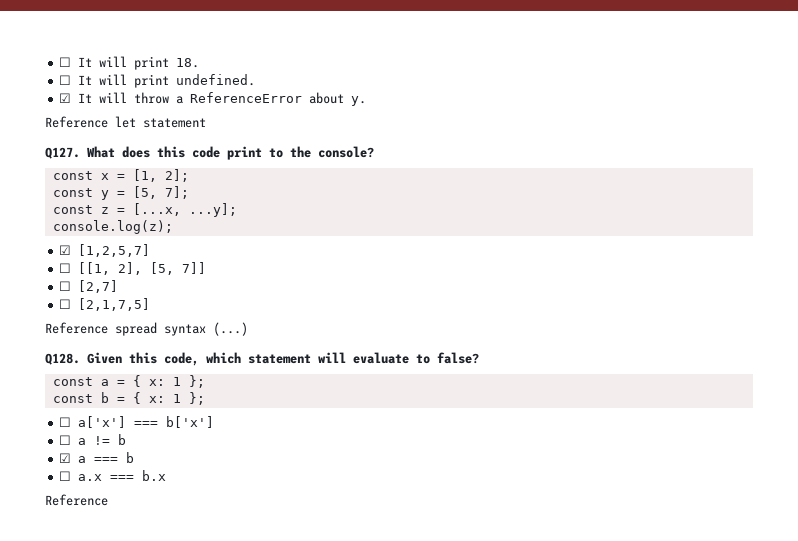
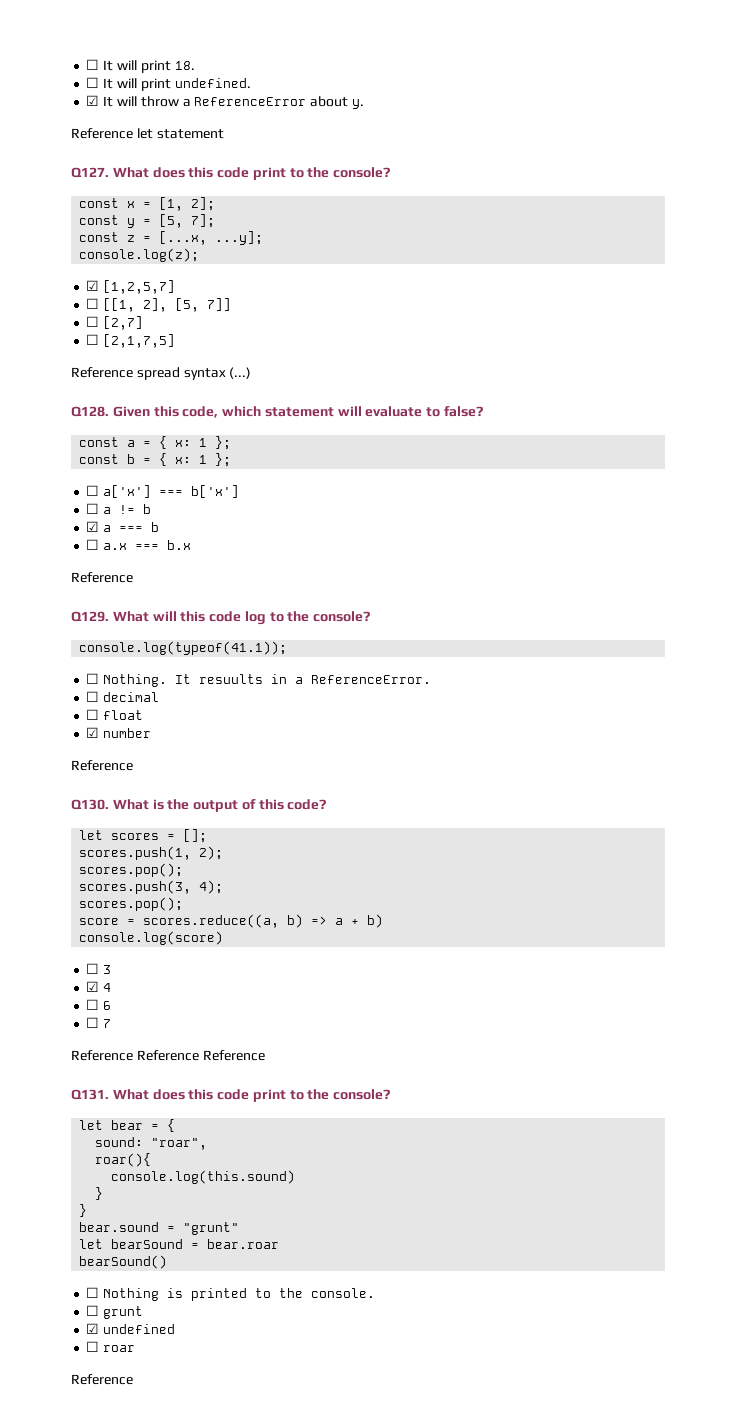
+ Q129. What will this code log to the console?
+ console.log(typeof(41.1));
+ ☐ Nothing. It resuults in a ReferenceError.
+ ☐ decimal
+ ☐ float
+ ☑ number
+ Reference
+ Q130. What is the output of this code?
+ let scores = [];
+ scores.push(1, 2);
+ scores.pop();
+ scores.push(3, 4);
+ scores.pop();
+ score = scores.reduce((a, b) => a + b)
+ console.log(score)
+ ☐ 3
+ ☑ 4
+ ☐ 6
+ ☐ 7
+ Reference Reference Reference
+ Q131. What does this code print to the console?
+ let bear = {
+ sound: "roar",
+ roar(){
+ console.log(this.sound)
+ }
+ }
+ bear.sound = "grunt"
+ let bearSound = bear.roar
+ bearSound()
+ ☐ Nothing is printed to the console.
+ ☐ grunt
+ ☑ undefined
+ ☐ roar
+ Reference

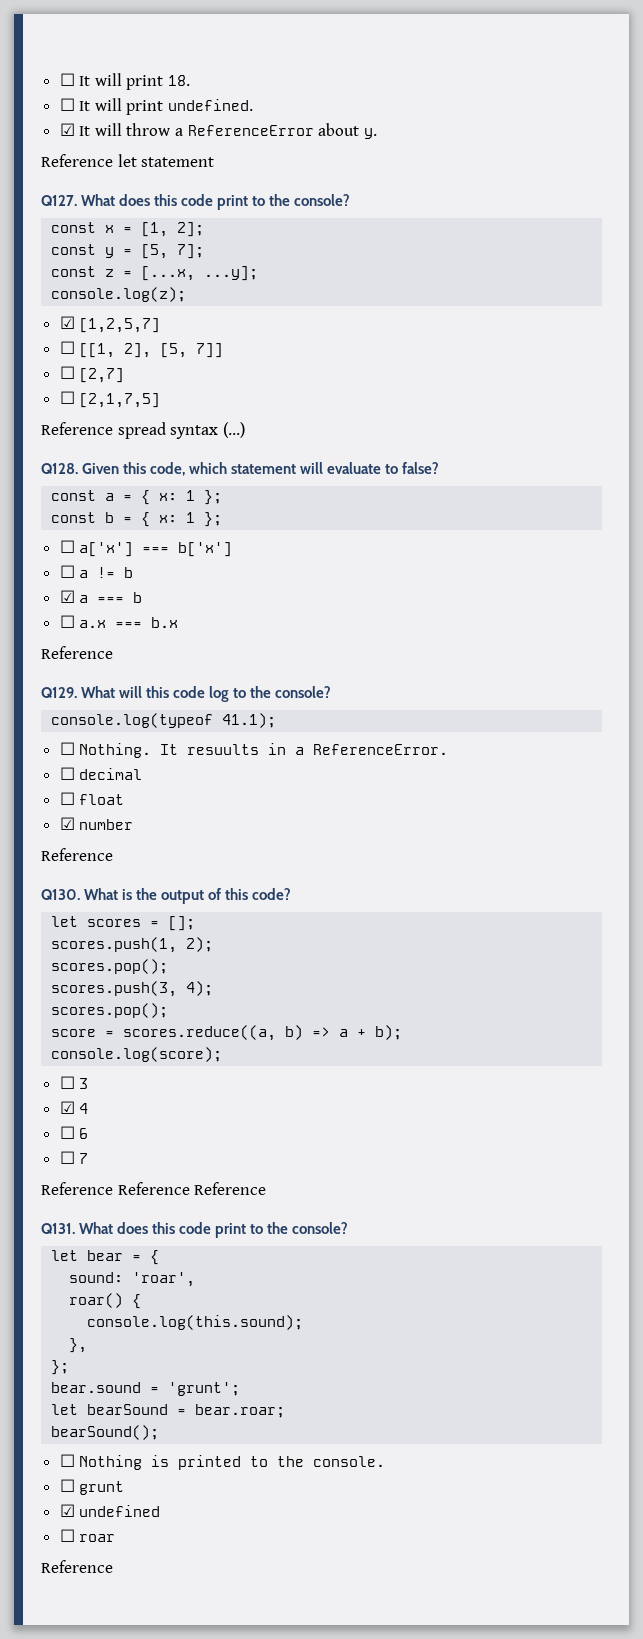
- console.log(typeof(41.1));
+ console.log(typeof 41.1);
- score = scores.reduce((a, b) => a + b)
- console.log(score)
+ score = scores.reduce((a, b) => a + b);
+ console.log(score);
- sound: "roar",
- roar(){
- console.log(this.sound)
- }
- }
+ sound: 'roar',
+ roar() {
+ console.log(this.sound);
+ },
+ };
- bear.sound = "grunt"
+ bear.sound = 'grunt';
- let bearSound = bear.roar
- bearSound()
+ let bearSound = bear.roar;
+ bearSound();

